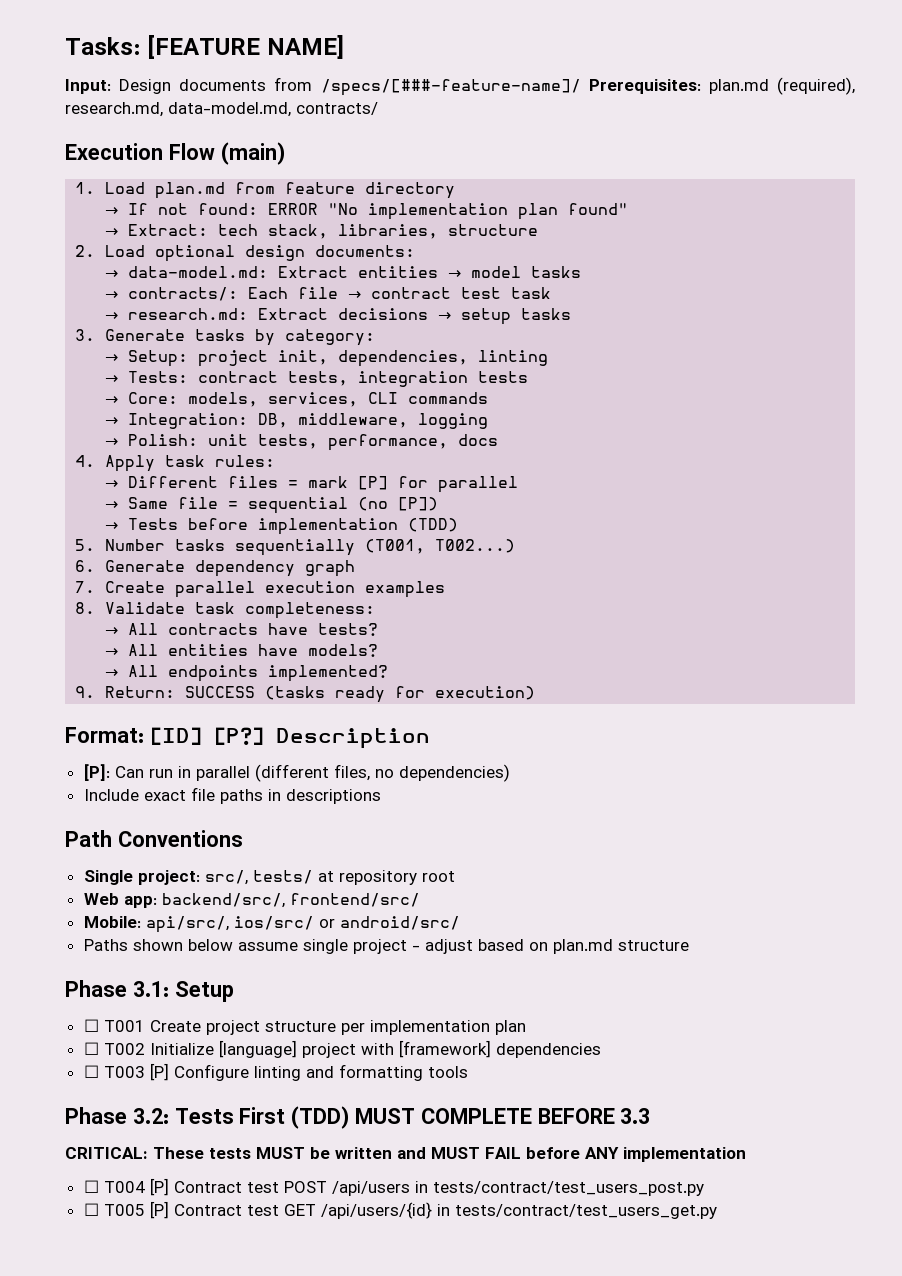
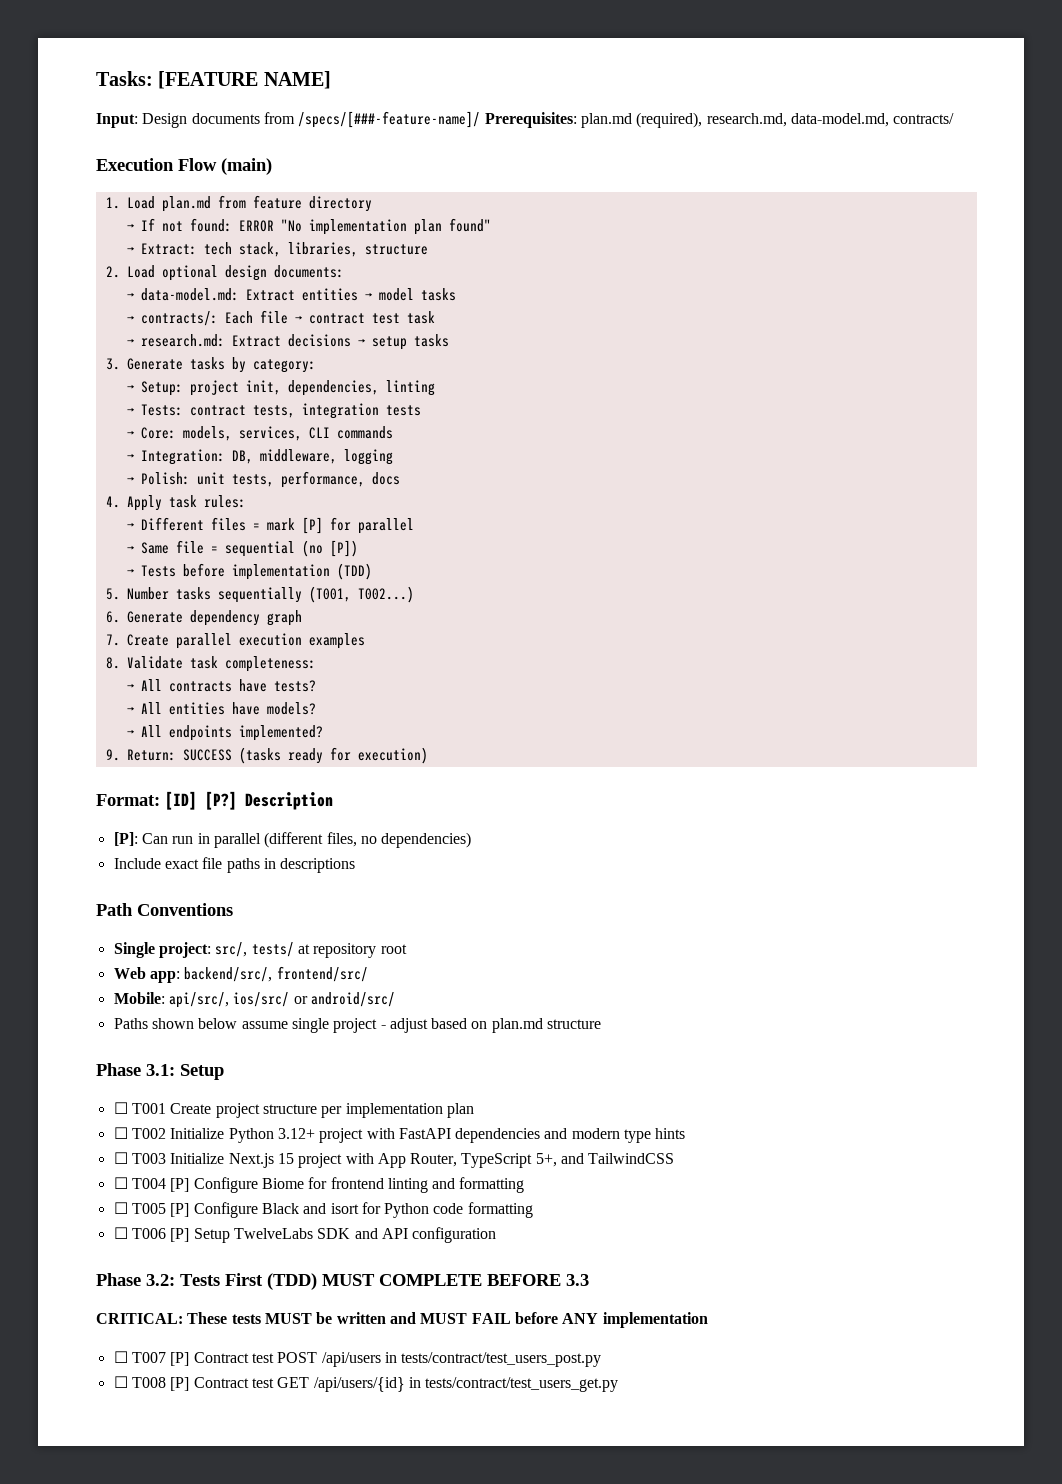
- ☐ T002 Initialize [language] project with [framework] dependencies
- ☐ T003 [P] Configure linting and formatting tools
+ ☐ T002 Initialize Python 3.12+ project with FastAPI dependencies and modern type hints
+ ☐ T003 Initialize Next.js 15 project with App Router, TypeScript 5+, and TailwindCSS
+ ☐ T004 [P] Configure Biome for frontend linting and formatting
+ ☐ T005 [P] Configure Black and isort for Python code formatting
+ ☐ T006 [P] Setup TwelveLabs SDK and API configuration
- ☐ T004 [P] Contract test POST /api/users in tests/contract/test_users_post.py
+ ☐ T007 [P] Contract test POST /api/users in tests/contract/test_users_post.py
- ☐ T005 [P] Contract test GET /api/users/{id} in tests/contract/test_users_get.py
+ ☐ T008 [P] Contract test GET /api/users/{id} in tests/contract/test_users_get.py

